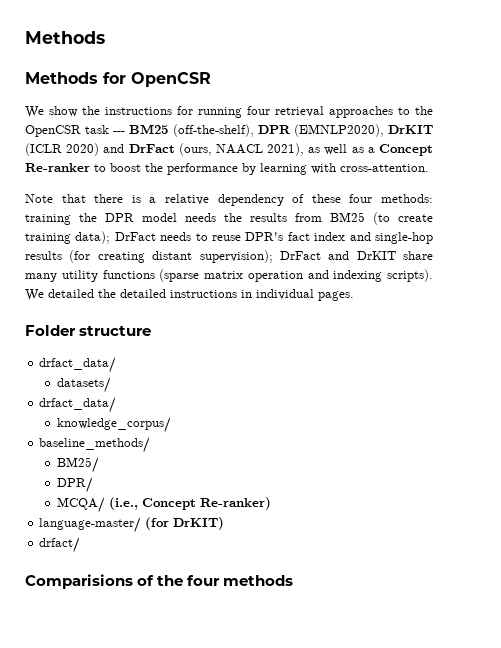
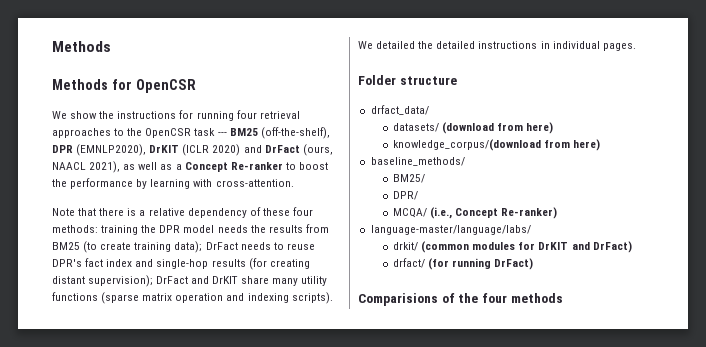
- datasets/
- drfact_data/
- knowledge_corpus/
+ datasets/ (download from here)
+ knowledge_corpus/(download from here)
- language-master/ (for DrKIT)
- drfact/
+ language-master/language/labs/
+ drkit/ (common modules for DrKIT and DrFact)
+ drfact/ (for running DrFact)

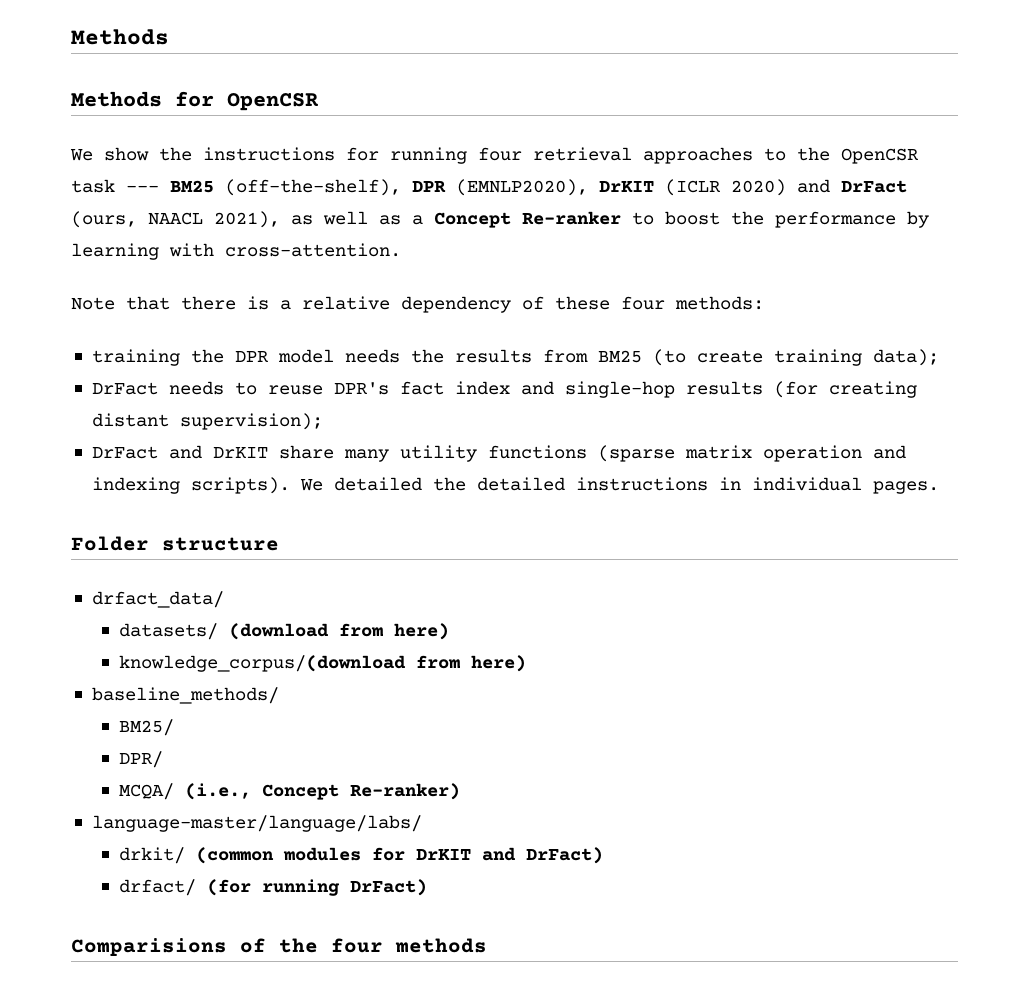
- Note that there is a relative dependency of these four methods: training the DPR model needs the results from BM25 (to create training data); DrFact needs to reuse DPR's fact index and single-hop results (for creating distant supervision); DrFact and DrKIT share many utility functions (sparse matrix operation and indexing scripts).
+ Note that there is a relative dependency of these four methods:
+ training the DPR model needs the results from BM25 (to create training data);
+ DrFact needs to reuse DPR's fact index and single-hop results (for creating distant supervision);
+ DrFact and DrKIT share many utility functions (sparse matrix operation and indexing scripts).

